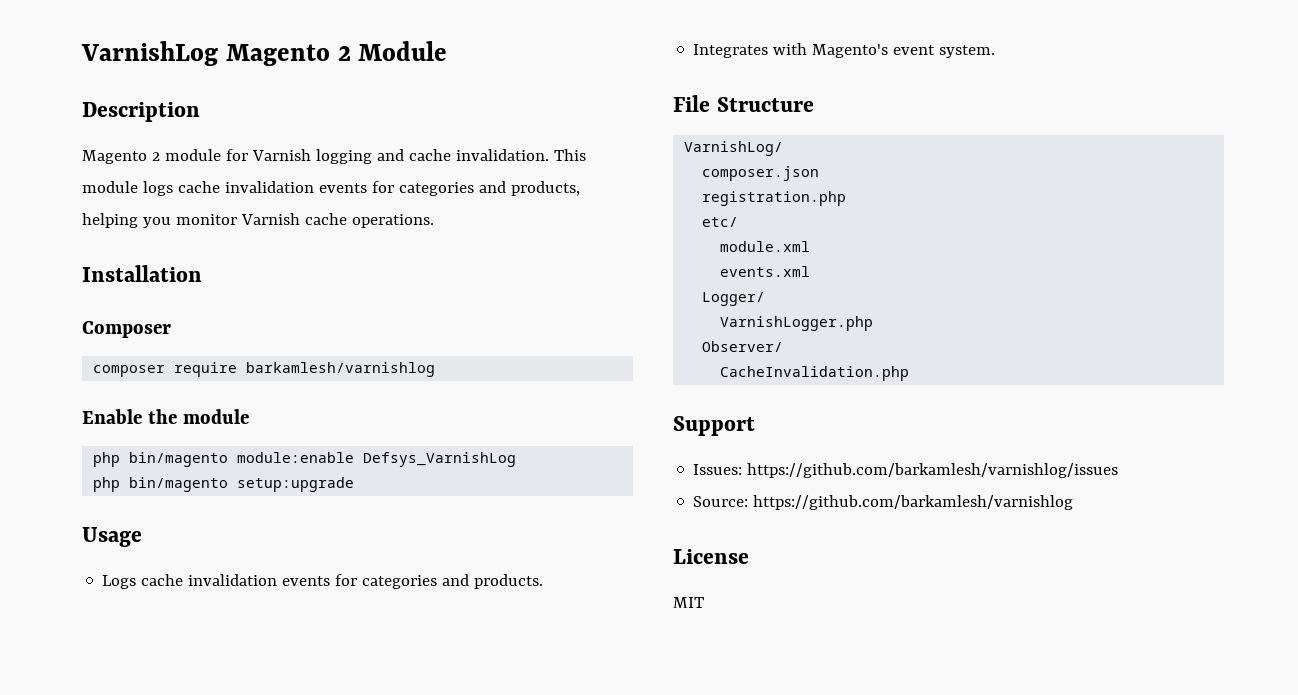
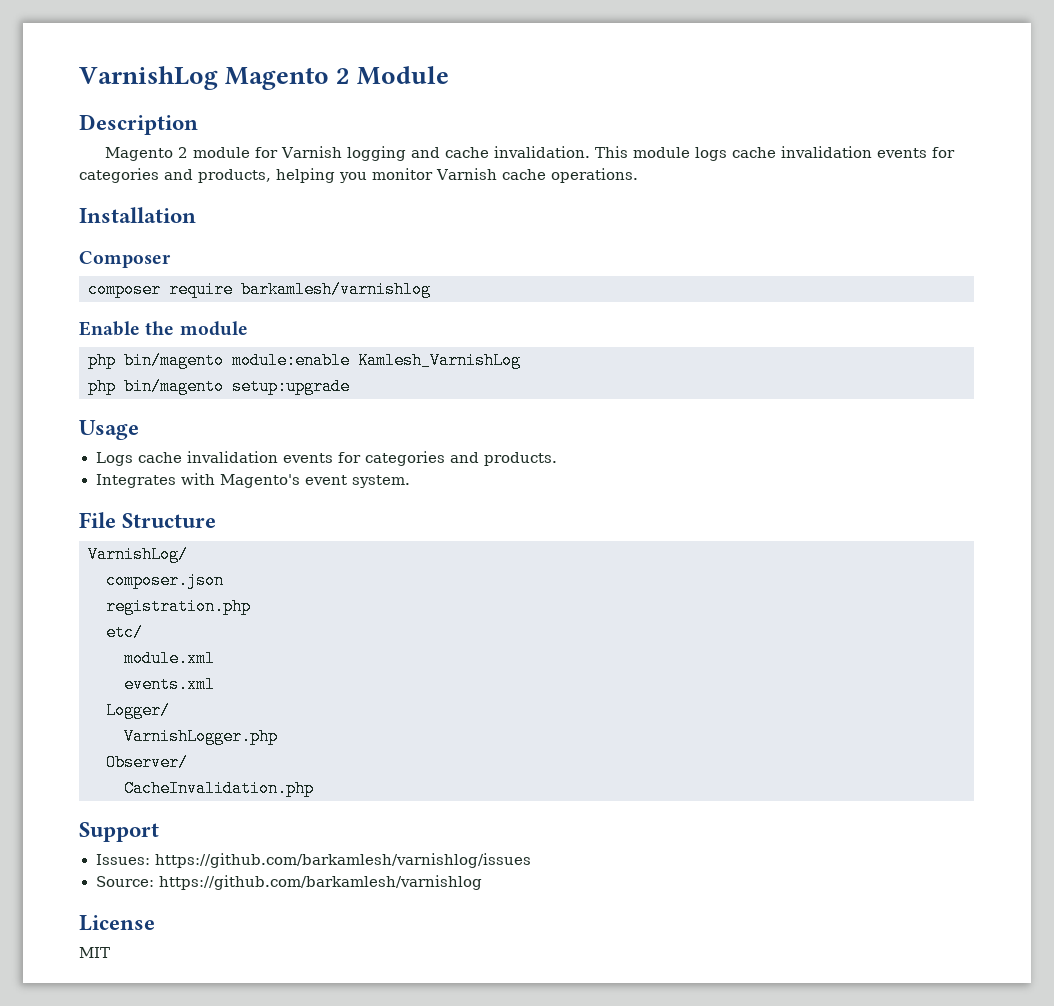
- php bin/magento module:enable Defsys_VarnishLog
+ php bin/magento module:enable Kamlesh_VarnishLog

